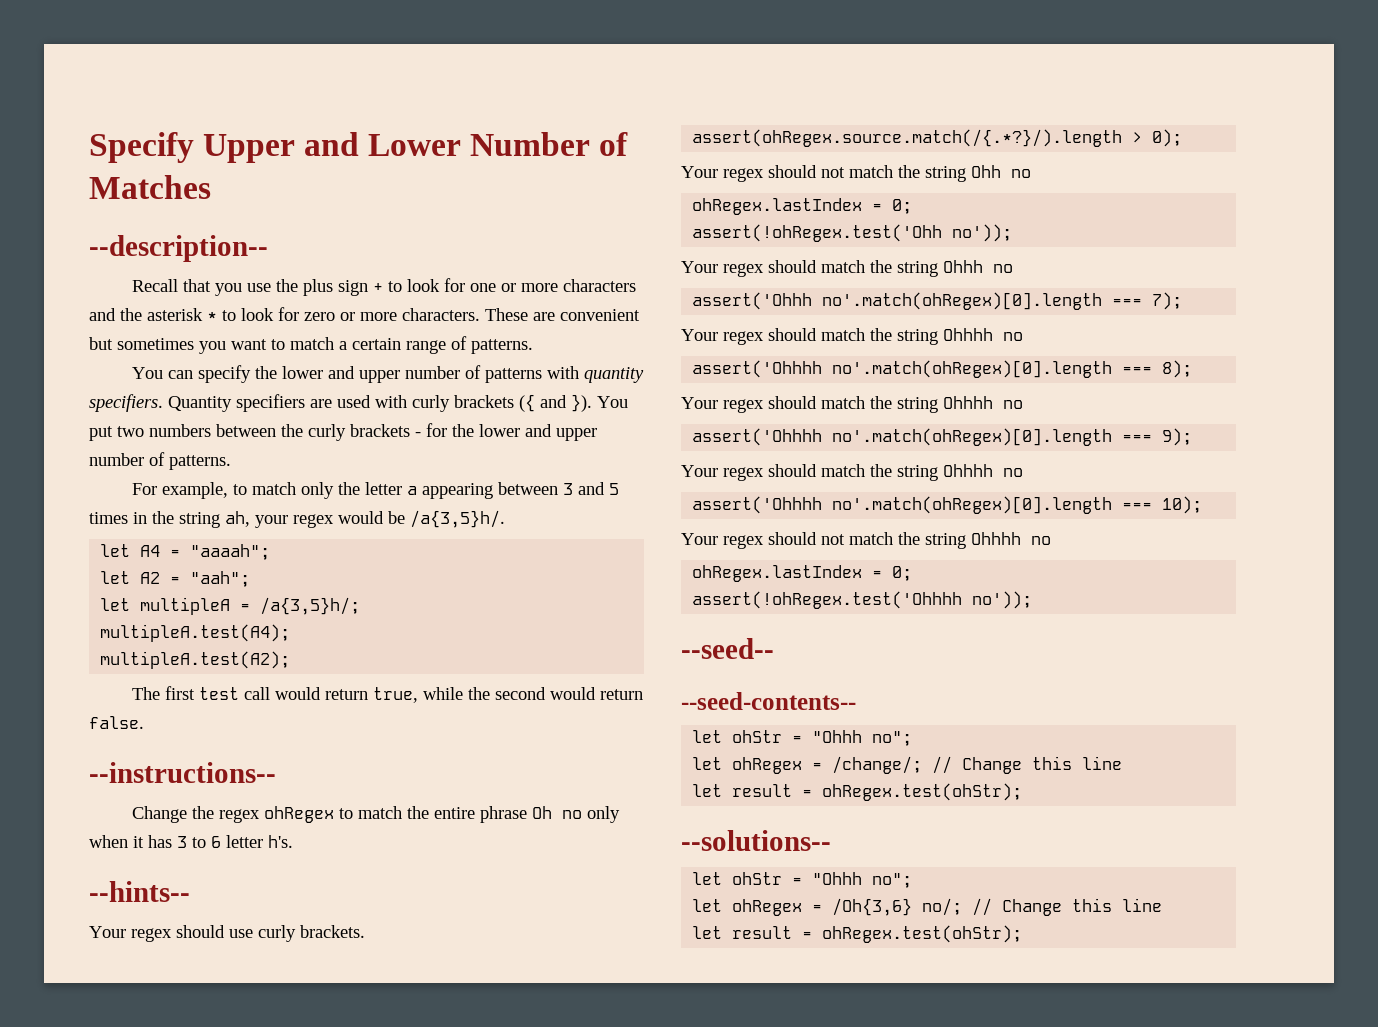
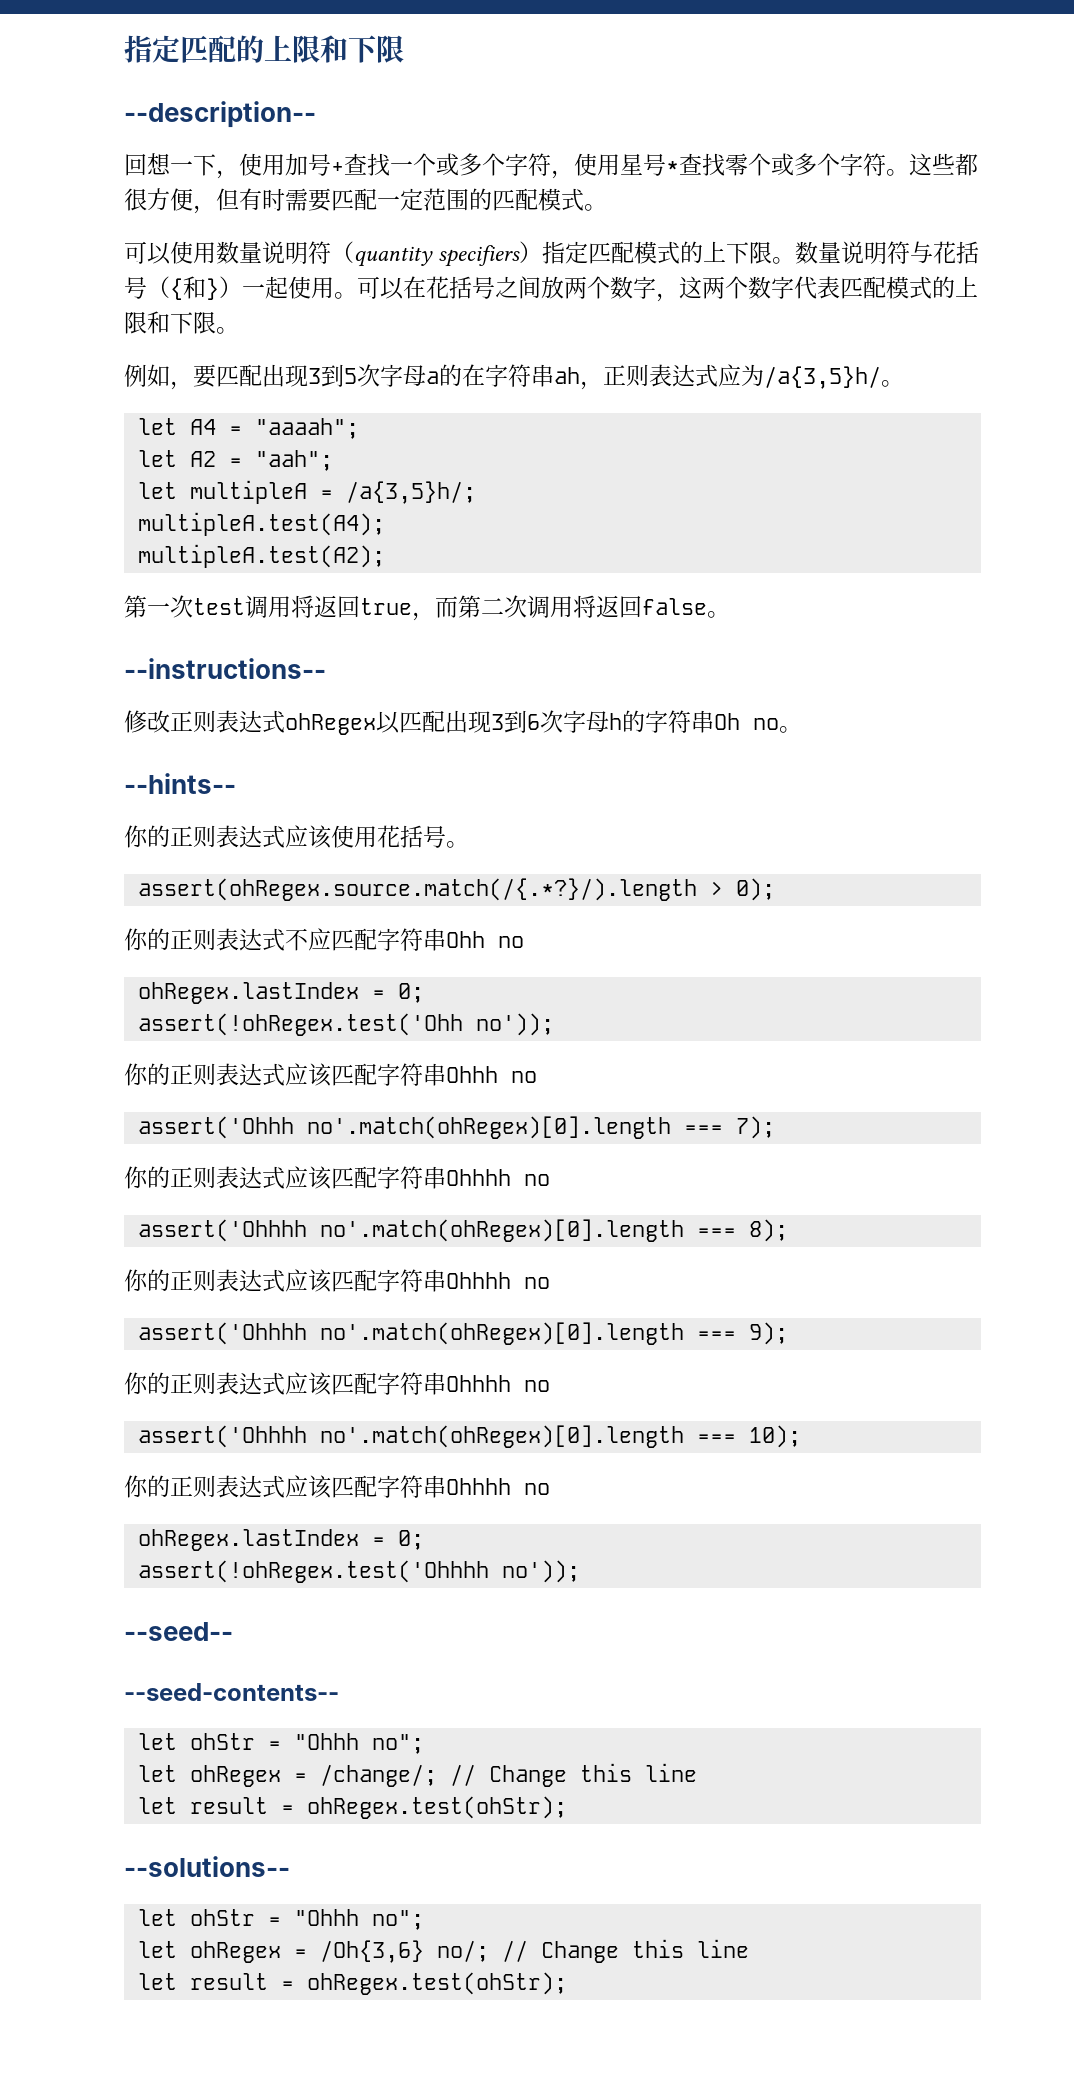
- Specify Upper and Lower Number of Matches
+ 指定匹配的上限和下限
  --description--
- Recall that you use the plus sign + to look for one or more characters and the asterisk * to look for zero or more characters. These are convenient but sometimes you want to match a certain range of patterns.
- You can specify the lower and upper number of patterns with quantity specifiers. Quantity specifiers are used with curly brackets ({ and }). You put two numbers between the curly brackets - for the lower and upper number of patterns.
- For example, to match only the letter a appearing between 3 and 5 times in the string ah, your regex would be /a{3,5}h/.
+ 回想一下，使用加号+查找一个或多个字符，使用星号*查找零个或多个字符。这些都很方便，但有时需要匹配一定范围的匹配模式。
+ 可以使用数量说明符（quantity specifiers）指定匹配模式的上下限。数量说明符与花括号（{和}）一起使用。可以在花括号之间放两个数字，这两个数字代表匹配模式的上限和下限。
+ 例如，要匹配出现3到5次字母a的在字符串ah，正则表达式应为/a{3,5}h/。
- The first test call would return true, while the second would return false.
+ 第一次test调用将返回true，而第二次调用将返回false。
  --instructions--
- Change the regex ohRegex to match the entire phrase Oh no only when it has 3 to 6 letter h's.
+ 修改正则表达式ohRegex以匹配出现3到6次字母h的字符串Oh no。
  --hints--
- Your regex should use curly brackets.
+ 你的正则表达式应该使用花括号。
  assert(ohRegex.source.match(/{.*?}/).length > 0);
- Your regex should not match the string Ohh no
+ 你的正则表达式不应匹配字符串Ohh no
- Your regex should match the string Ohhh no
+ 你的正则表达式应该匹配字符串Ohhh no
  assert('Ohhh no'.match(ohRegex)[0].length === 7);
- Your regex should match the string Ohhhh no
+ 你的正则表达式应该匹配字符串Ohhhh no
  assert('Ohhhh no'.match(ohRegex)[0].length === 8);
- Your regex should match the string Ohhhh no
+ 你的正则表达式应该匹配字符串Ohhhh no
  assert('Ohhhh no'.match(ohRegex)[0].length === 9);
- Your regex should match the string Ohhhh no
+ 你的正则表达式应该匹配字符串Ohhhh no
  assert('Ohhhh no'.match(ohRegex)[0].length === 10);
- Your regex should not match the string Ohhhh no
+ 你的正则表达式应该匹配字符串Ohhhh no

